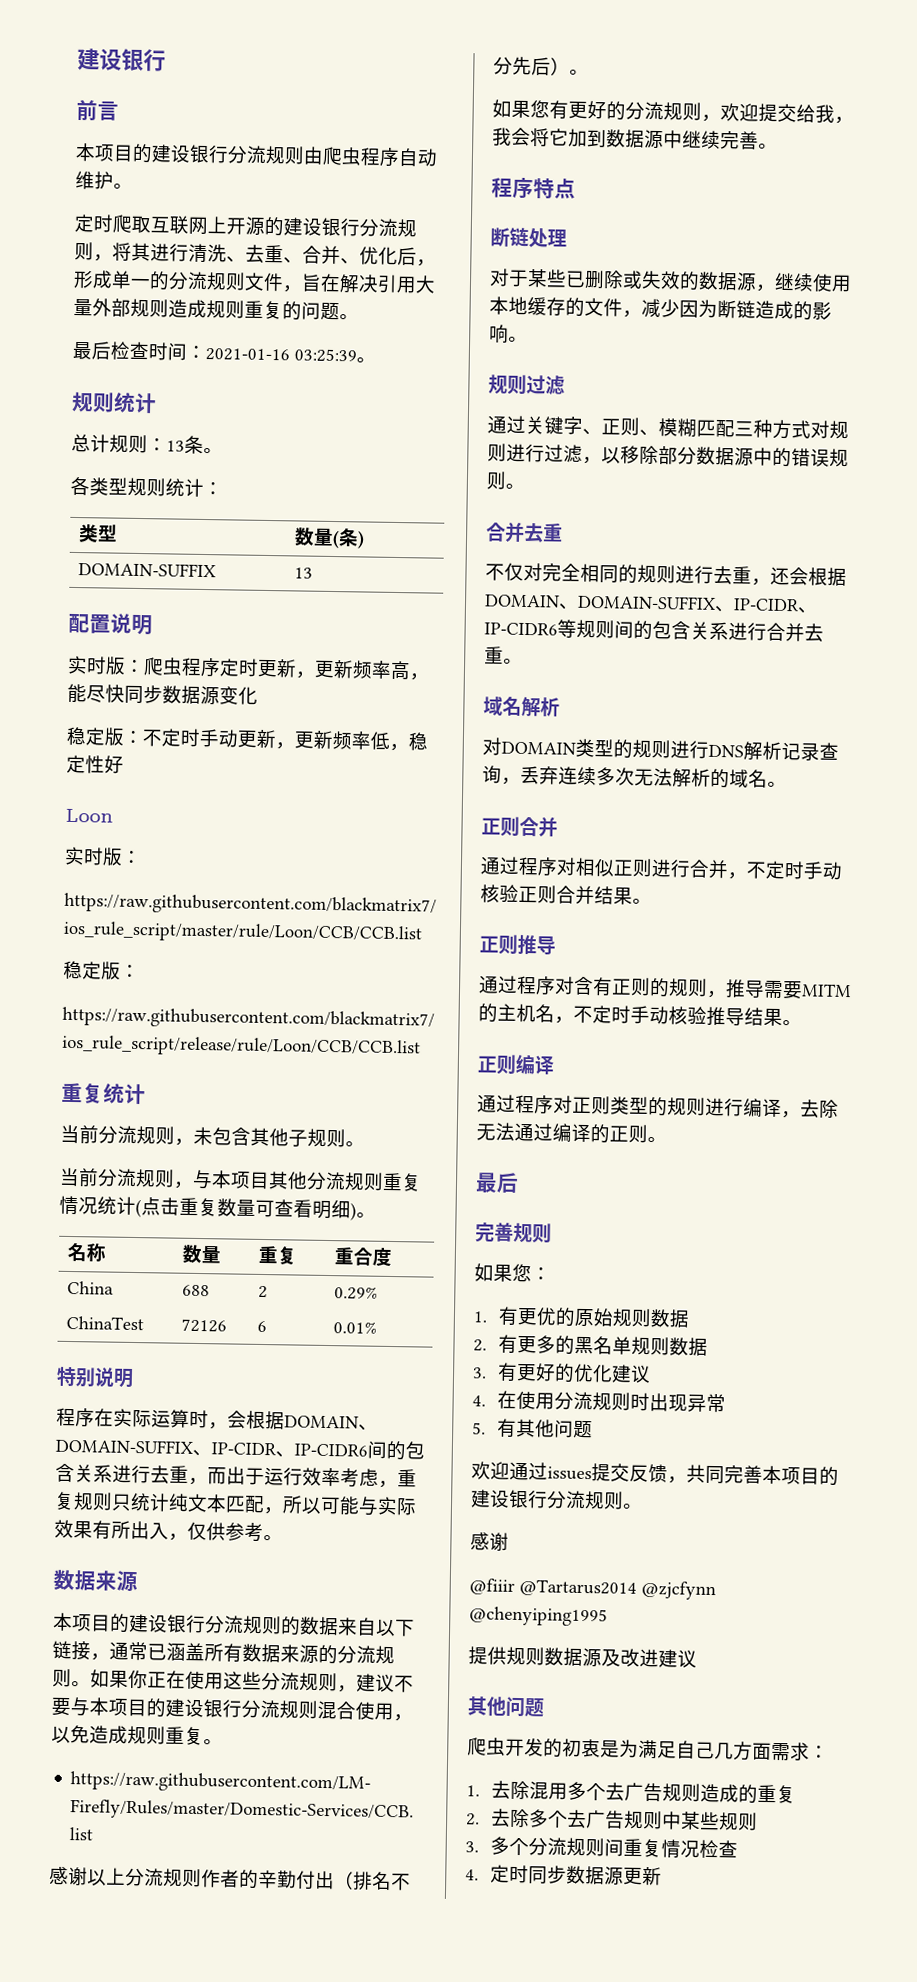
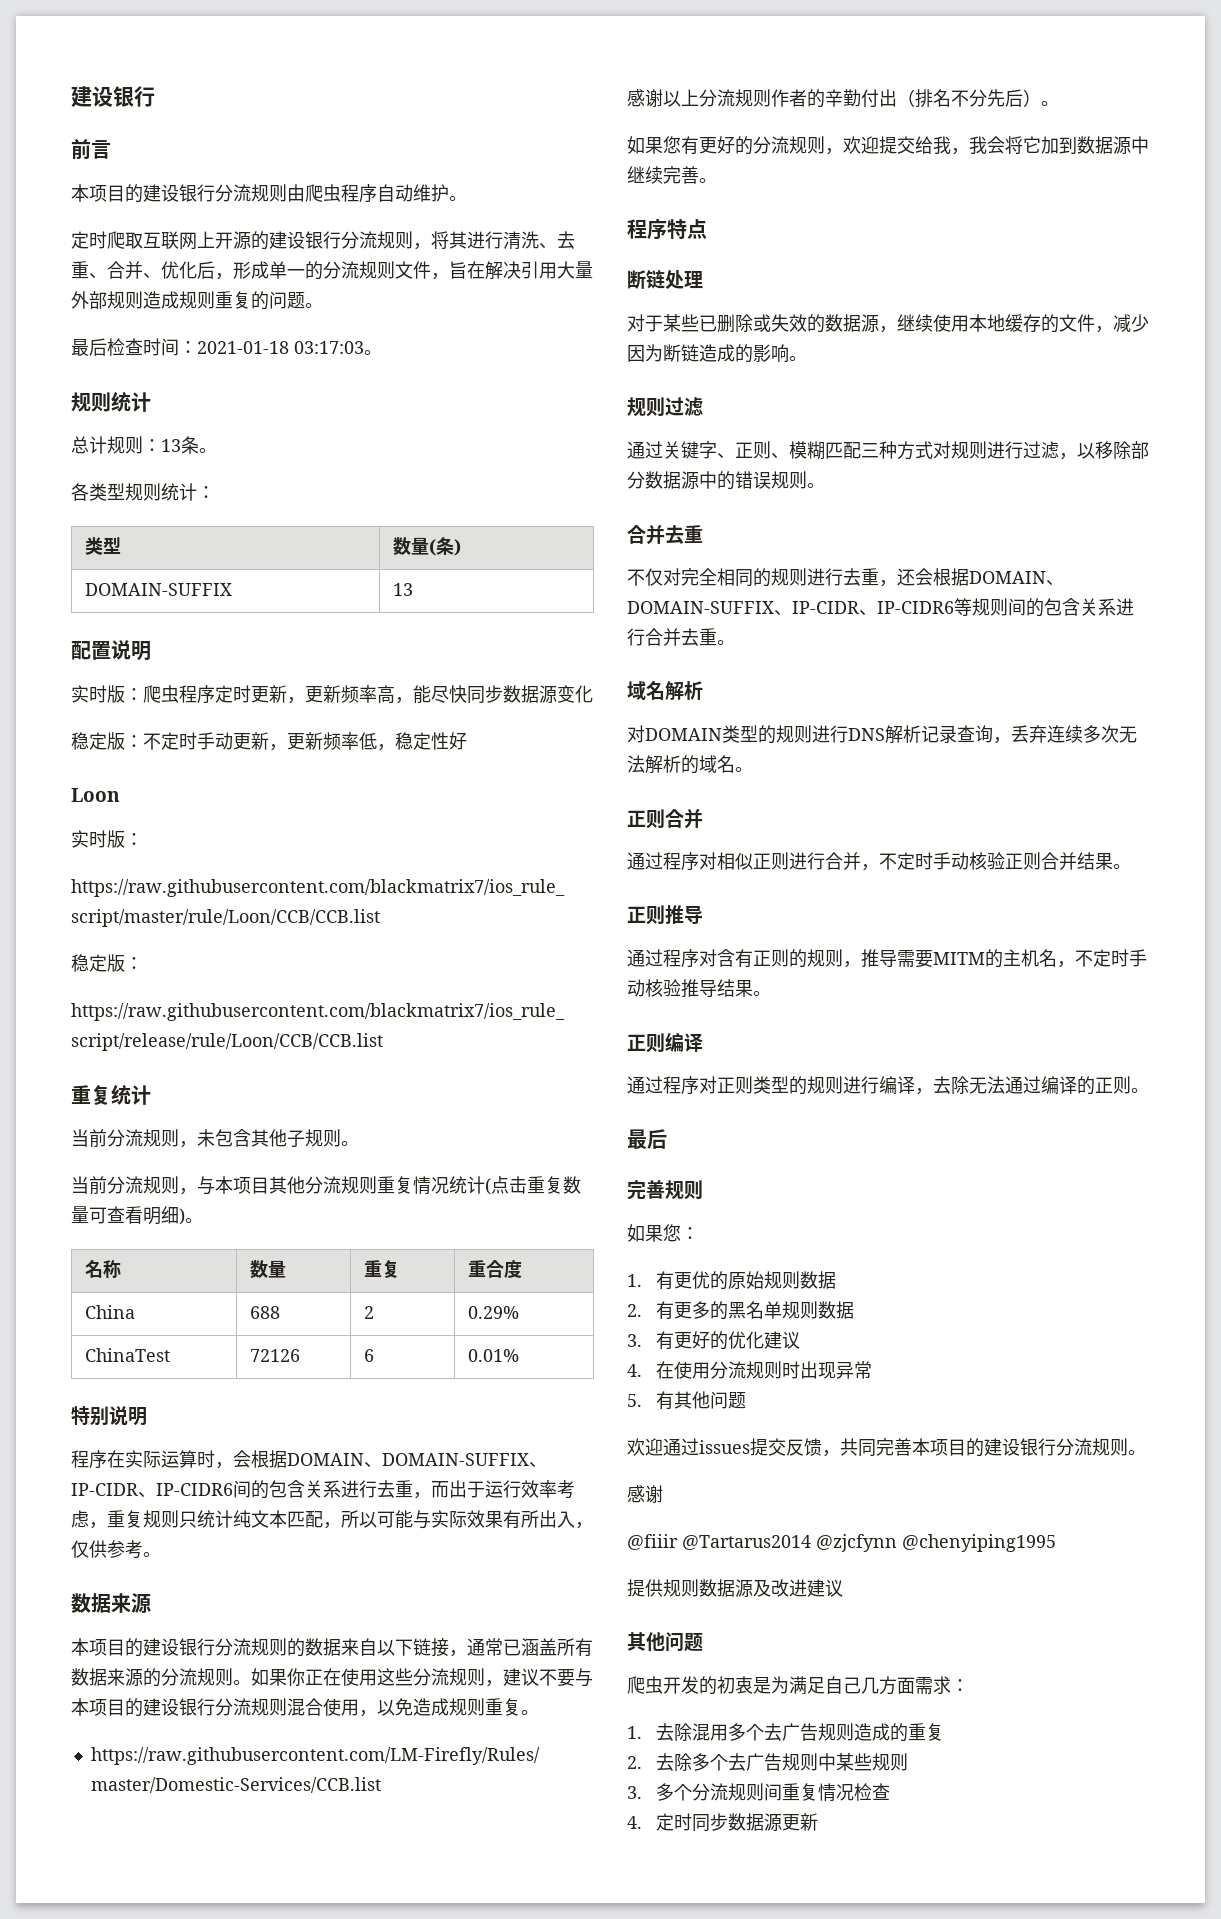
- 最后检查时间：2021-01-16 03:25:39。
+ 最后检查时间：2021-01-18 03:17:03。

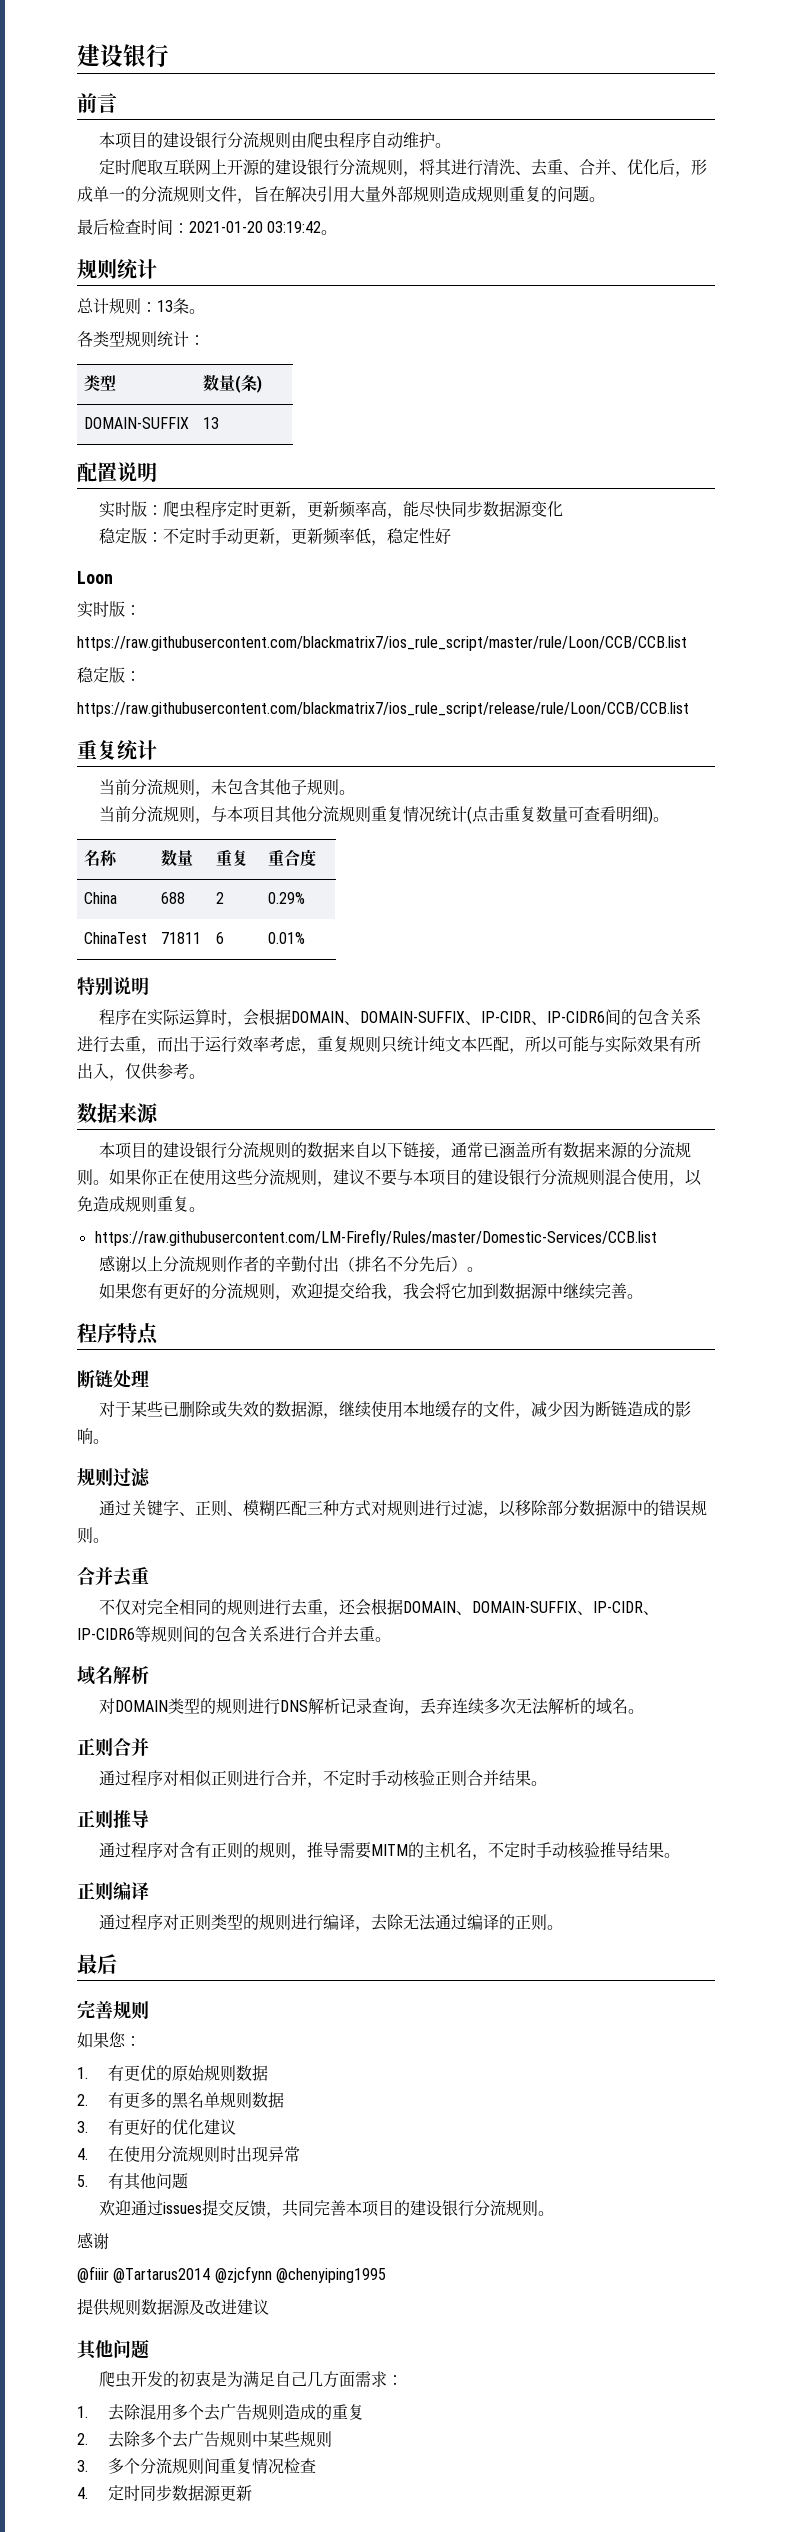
- 最后检查时间：2021-01-18 03:17:03。
+ 最后检查时间：2021-01-20 03:19:42。
- ChinaTest | 72126 | 6 | 0.01%
+ ChinaTest | 71811 | 6 | 0.01%

